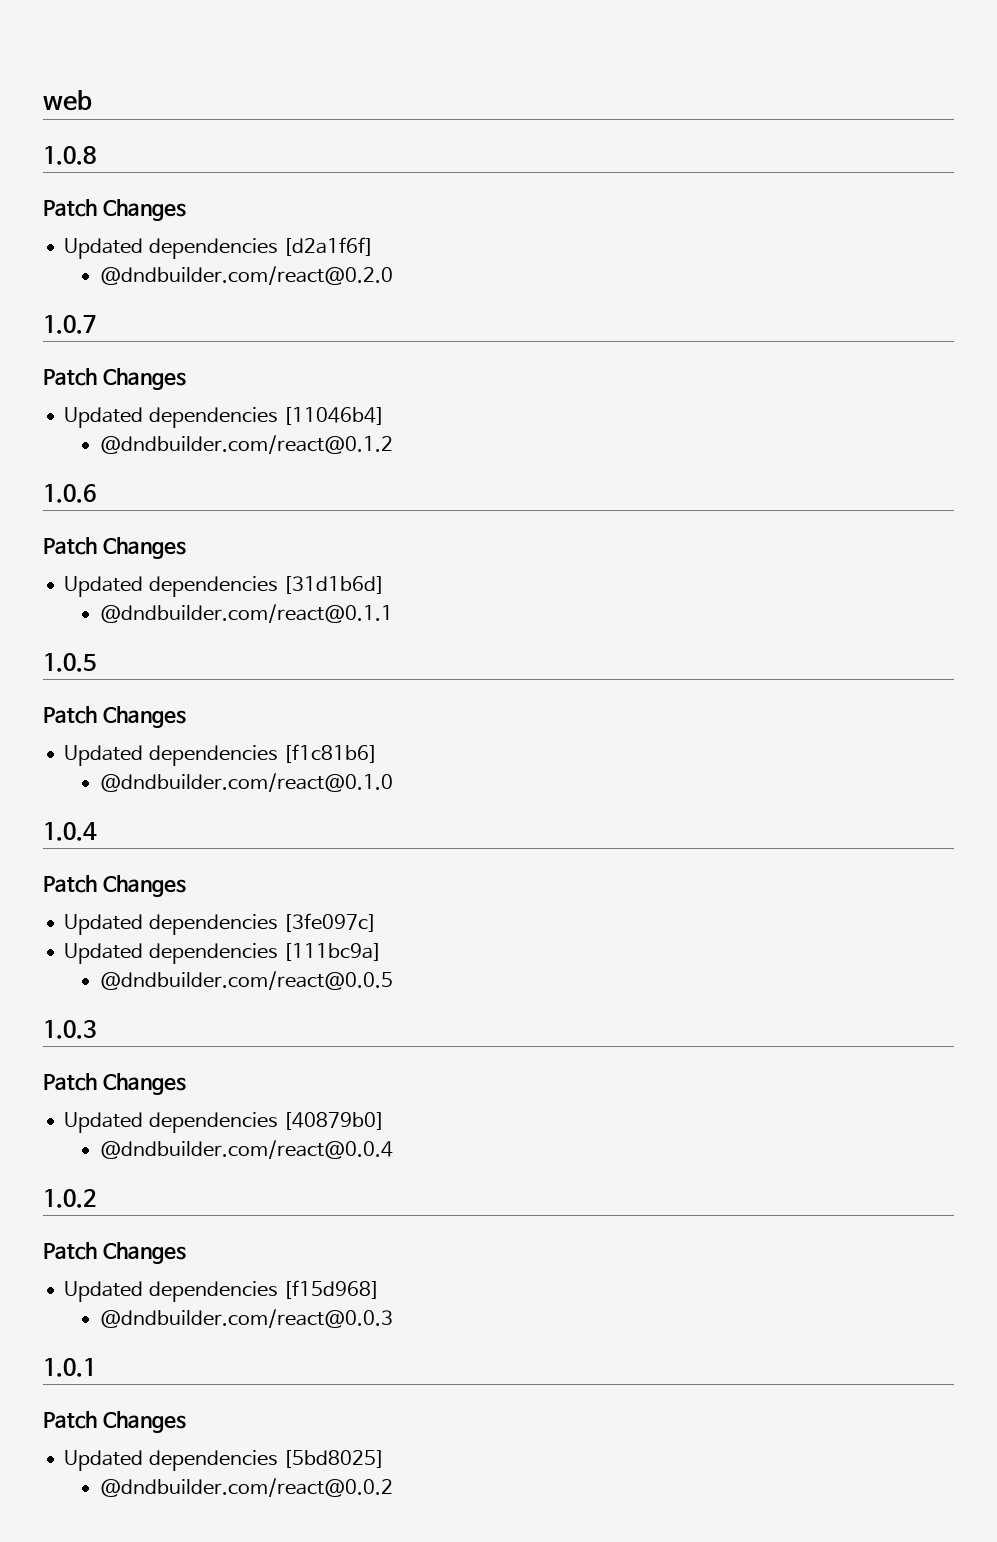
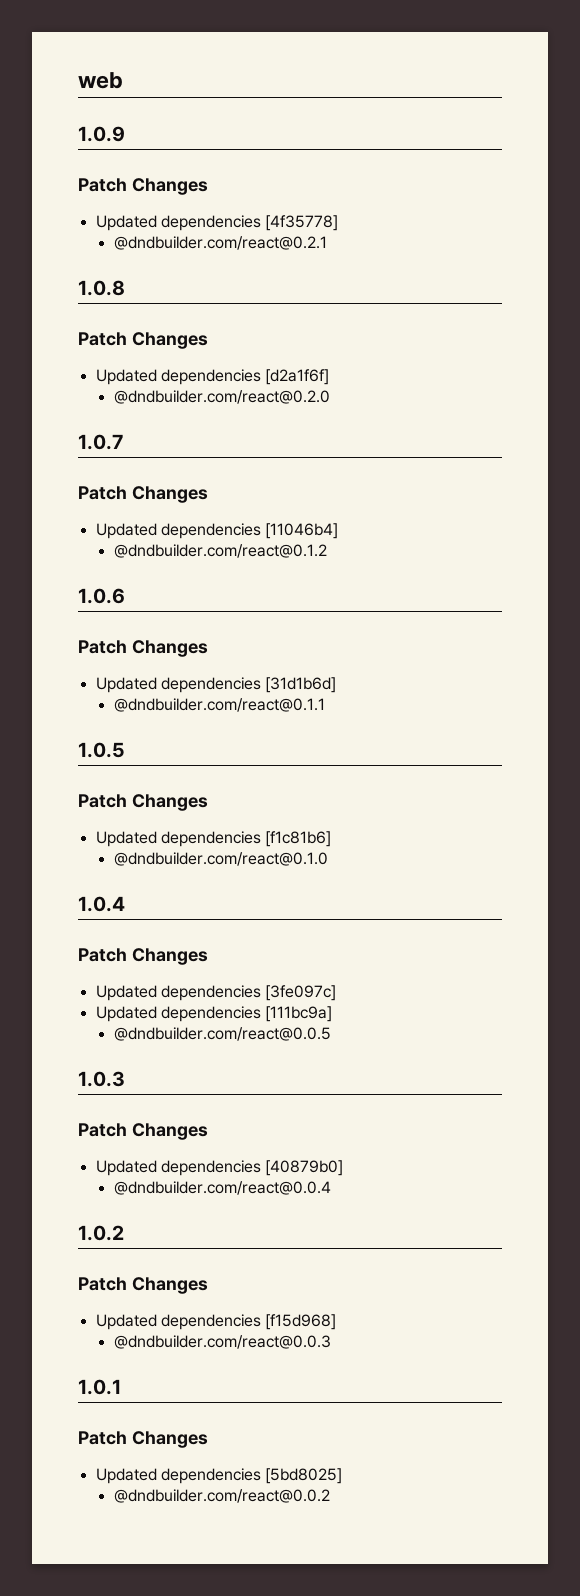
+ 1.0.9
+ Patch Changes
+ Updated dependencies [4f35778]
+ @dndbuilder.com/react@0.2.1

